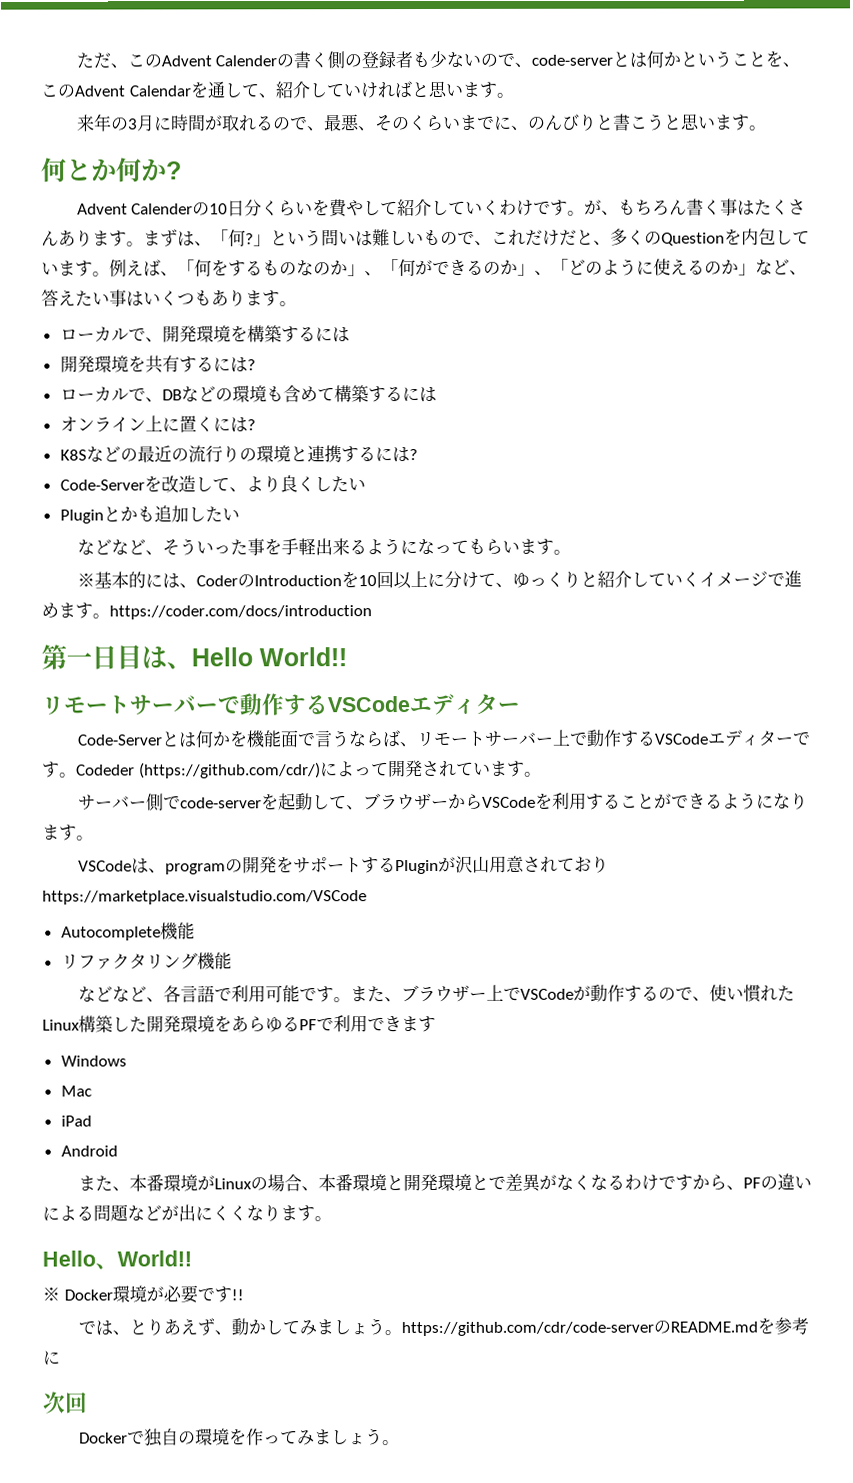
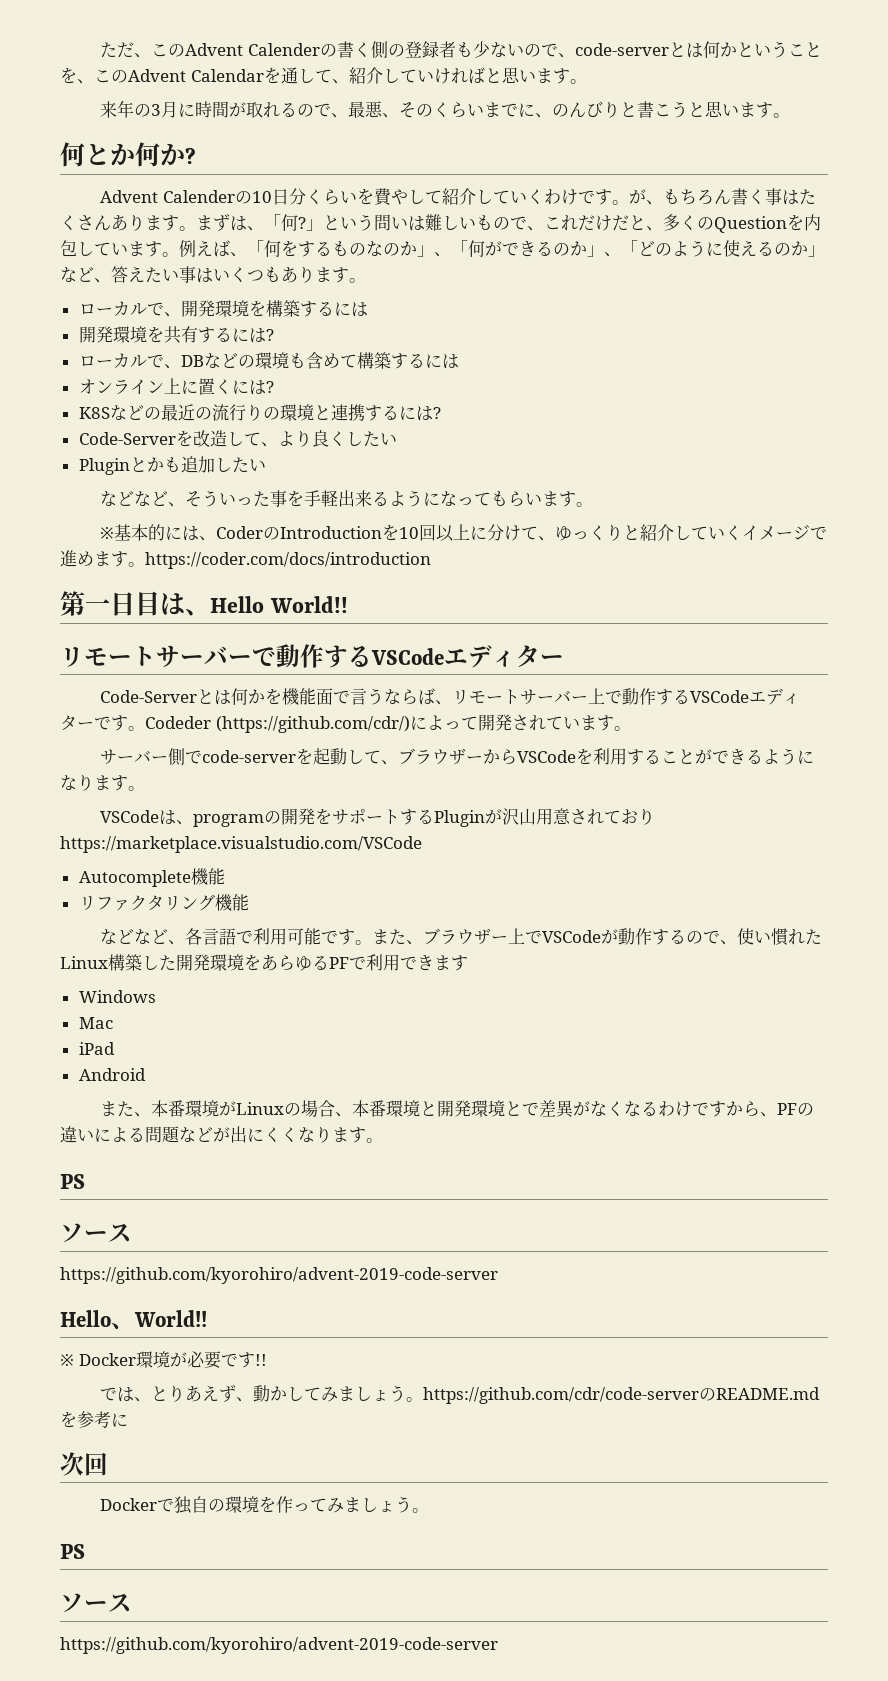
  また、本番環境がLinuxの場合、本番環境と開発環境とで差異がなくなるわけですから、PFの違いによる問題などが出にくくなります。
+ PS
+ ソース
+ https://github.com/kyorohiro/advent-2019-code-server
  Dockerで独自の環境を作ってみましょう。
+ PS
+ ソース
+ https://github.com/kyorohiro/advent-2019-code-server

